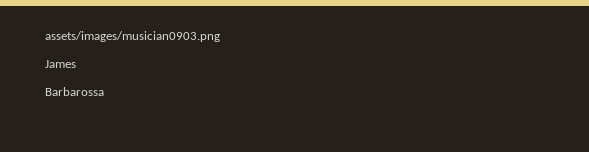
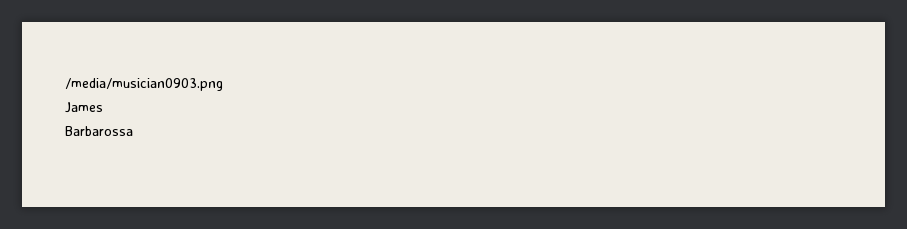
- assets/images/musician0903.png
+ /media/musician0903.png

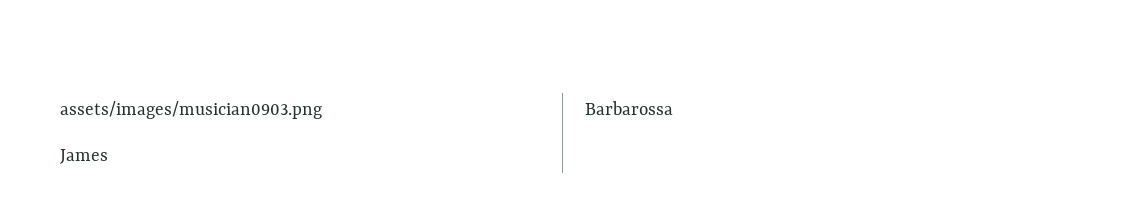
- /media/musician0903.png
+ assets/images/musician0903.png

